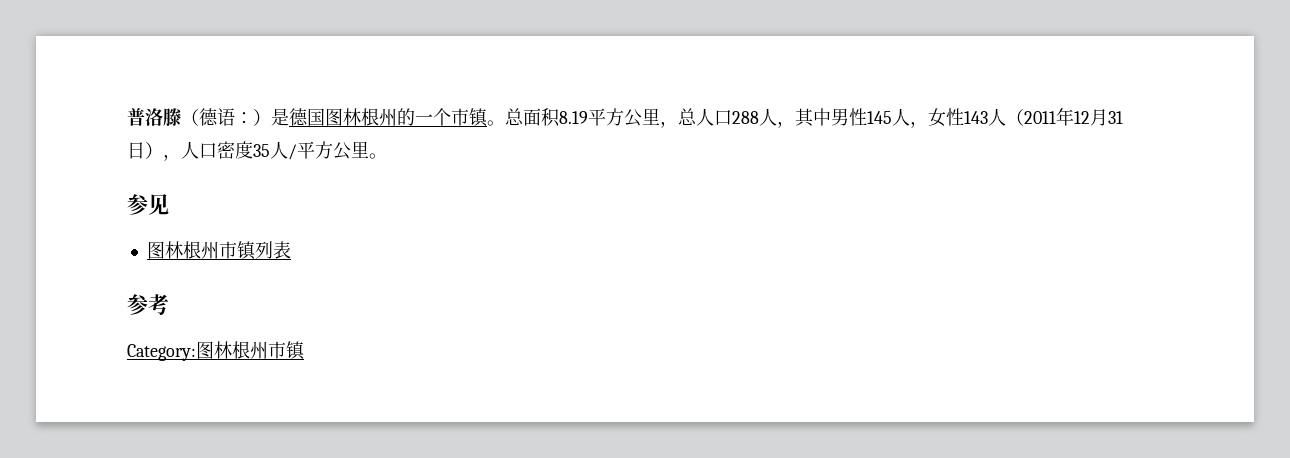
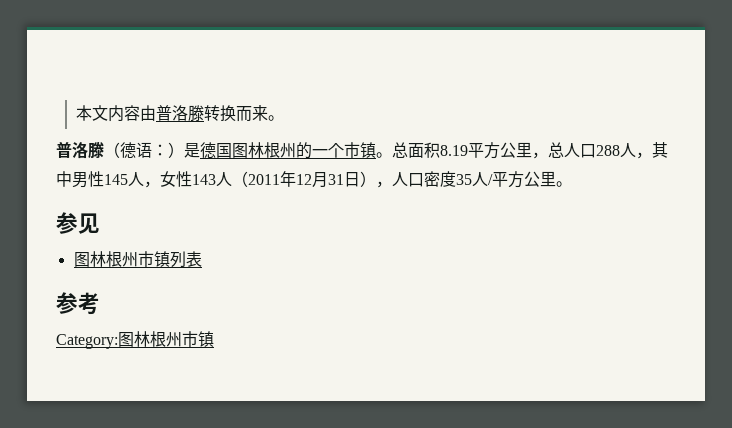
+ 本文内容由普洛滕转换而来。

